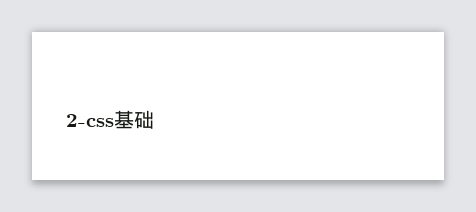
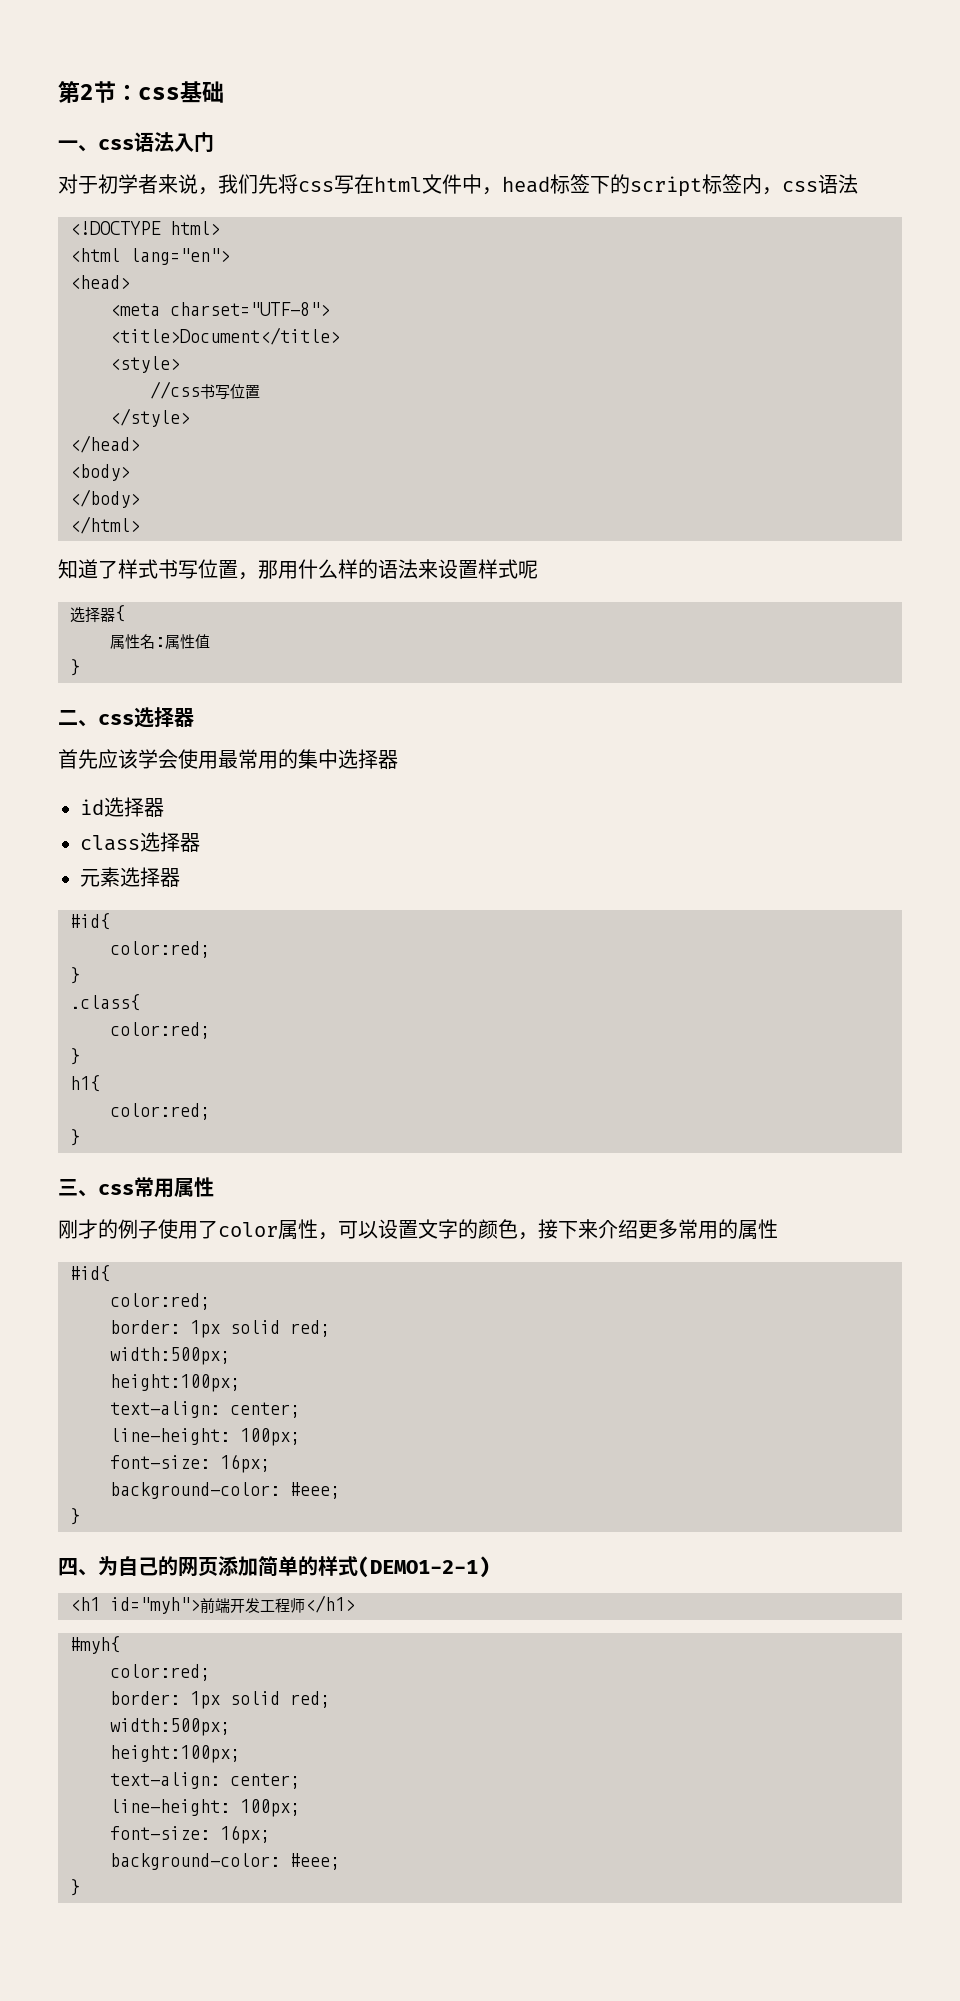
- 2-css基础
+ 第2节：css基础
+ 一、css语法入门
+ 对于初学者来说，我们先将css写在html文件中，head标签下的script标签内，css语法
+ <!DOCTYPE html>
+ <html lang="en">
+ <head>
+ <meta charset="UTF-8">
+ <title>Document</title>
+ <style>
+ //css书写位置
+ </style>
+ </head>
+ <body>
+ </body>
+ </html>
+ 知道了样式书写位置，那用什么样的语法来设置样式呢
+ 选择器{
+ 属性名:属性值
+ }
+ 二、css选择器
+ 首先应该学会使用最常用的集中选择器
+ id选择器
+ class选择器
+ 元素选择器
+ #id{
+ color:red;
+ }
+ .class{
+ color:red;
+ }
+ h1{
+ color:red;
+ }
+ 三、css常用属性
+ 刚才的例子使用了color属性，可以设置文字的颜色，接下来介绍更多常用的属性
+ #id{
+ color:red;
+ border: 1px solid red;
+ width:500px;
+ height:100px;
+ text-align: center;
+ line-height: 100px;
+ font-size: 16px;
+ background-color: #eee;
+ }
+ 四、为自己的网页添加简单的样式(DEMO1-2-1)
+ <h1 id="myh">前端开发工程师</h1>
+ #myh{
+ color:red;
+ border: 1px solid red;
+ width:500px;
+ height:100px;
+ text-align: center;
+ line-height: 100px;
+ font-size: 16px;
+ background-color: #eee;
+ }

